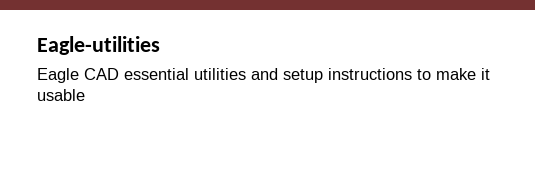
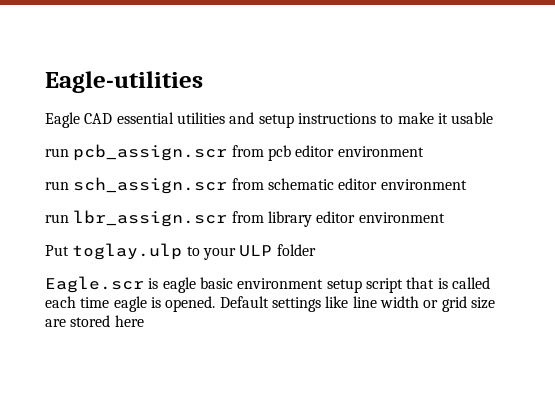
+ run pcb_assign.scr from pcb editor environment
+ run sch_assign.scr from schematic editor environment
+ run lbr_assign.scr from library editor environment
+ Put toglay.ulp to your ULP folder
+ Eagle.scr is eagle basic environment setup script that is called each time eagle is opened. Default settings like line width or grid size are stored here

